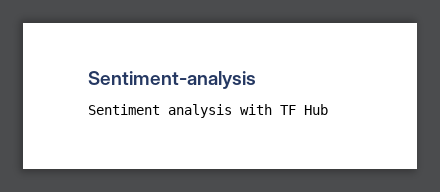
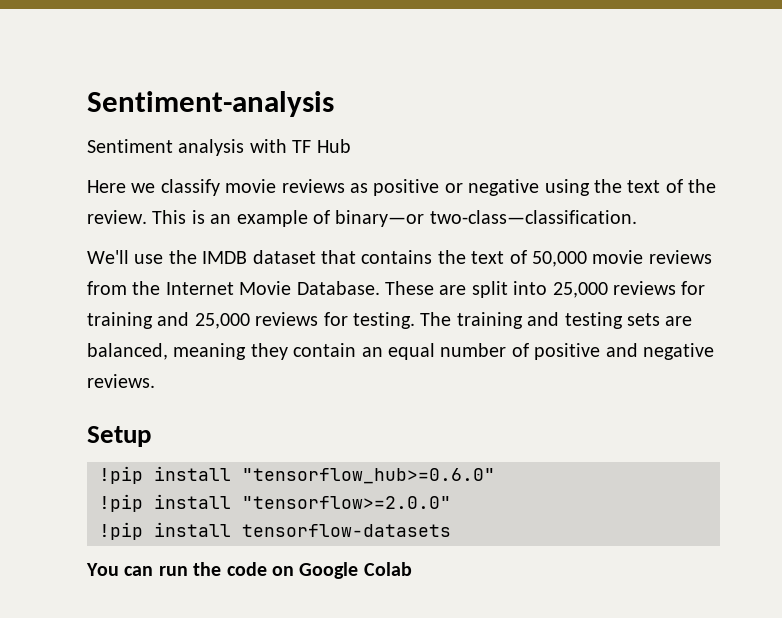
+ Here we classify movie reviews as positive or negative using the text of the review. This is an example of binary—or two-class—classification.
+ We'll use the IMDB dataset that contains the text of 50,000 movie reviews from the Internet Movie Database. These are split into 25,000 reviews for training and 25,000 reviews for testing. The training and testing sets are balanced, meaning they contain an equal number of positive and negative reviews.
+ Setup
+ !pip install "tensorflow_hub>=0.6.0"
+ !pip install "tensorflow>=2.0.0"
+ !pip install tensorflow-datasets
+ You can run the code on Google Colab

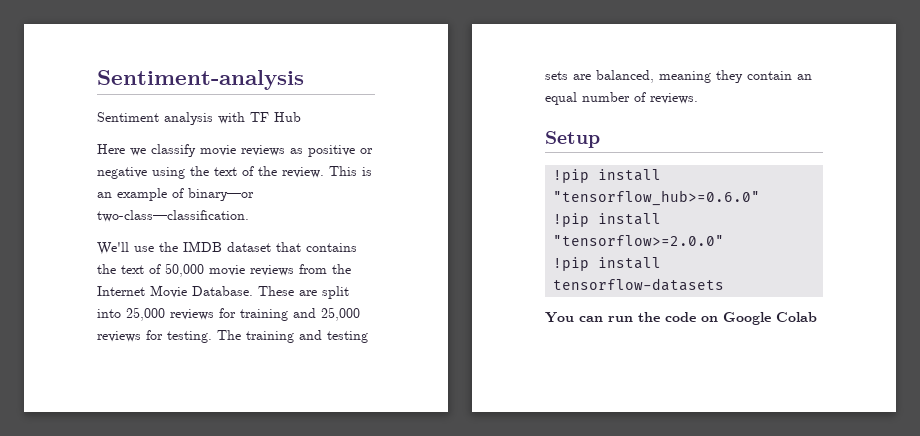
- The training and testing sets are balanced, meaning they contain an equal number of positive and negative reviews.
+ The training and testing sets are balanced, meaning they contain an equal number of reviews.

